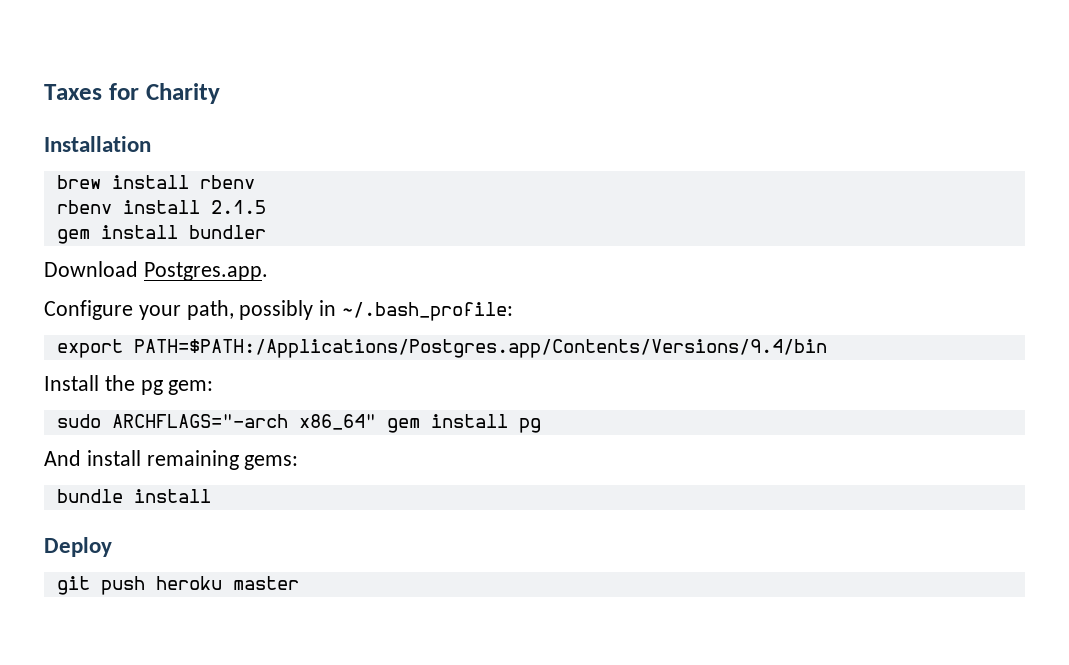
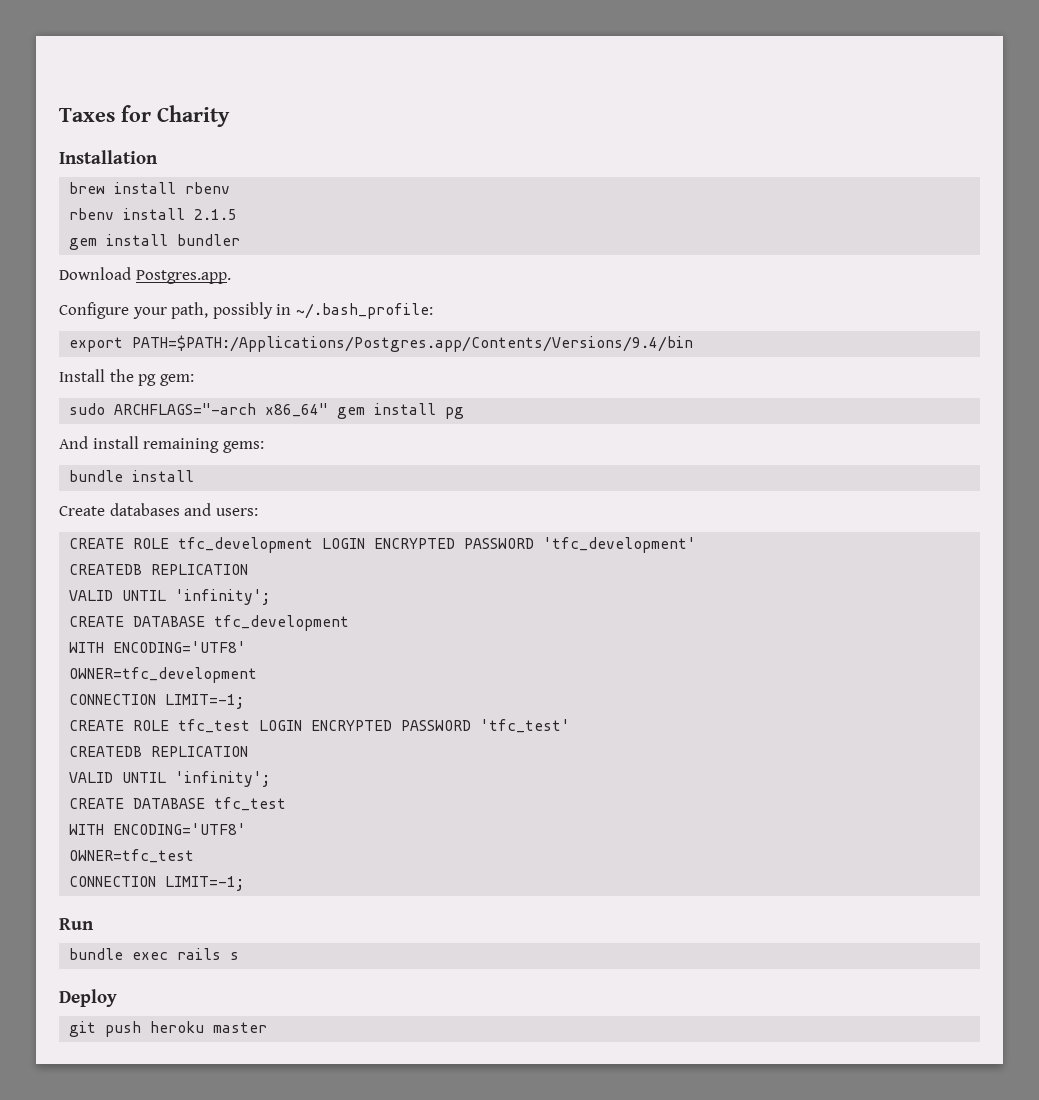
+ Create databases and users:
+ CREATE ROLE tfc_development LOGIN ENCRYPTED PASSWORD 'tfc_development'
+ CREATEDB REPLICATION
+ VALID UNTIL 'infinity';
+ CREATE DATABASE tfc_development
+ WITH ENCODING='UTF8'
+ OWNER=tfc_development
+ CONNECTION LIMIT=-1;
+ CREATE ROLE tfc_test LOGIN ENCRYPTED PASSWORD 'tfc_test'
+ CREATEDB REPLICATION
+ VALID UNTIL 'infinity';
+ CREATE DATABASE tfc_test
+ WITH ENCODING='UTF8'
+ OWNER=tfc_test
+ CONNECTION LIMIT=-1;
+ Run
+ bundle exec rails s

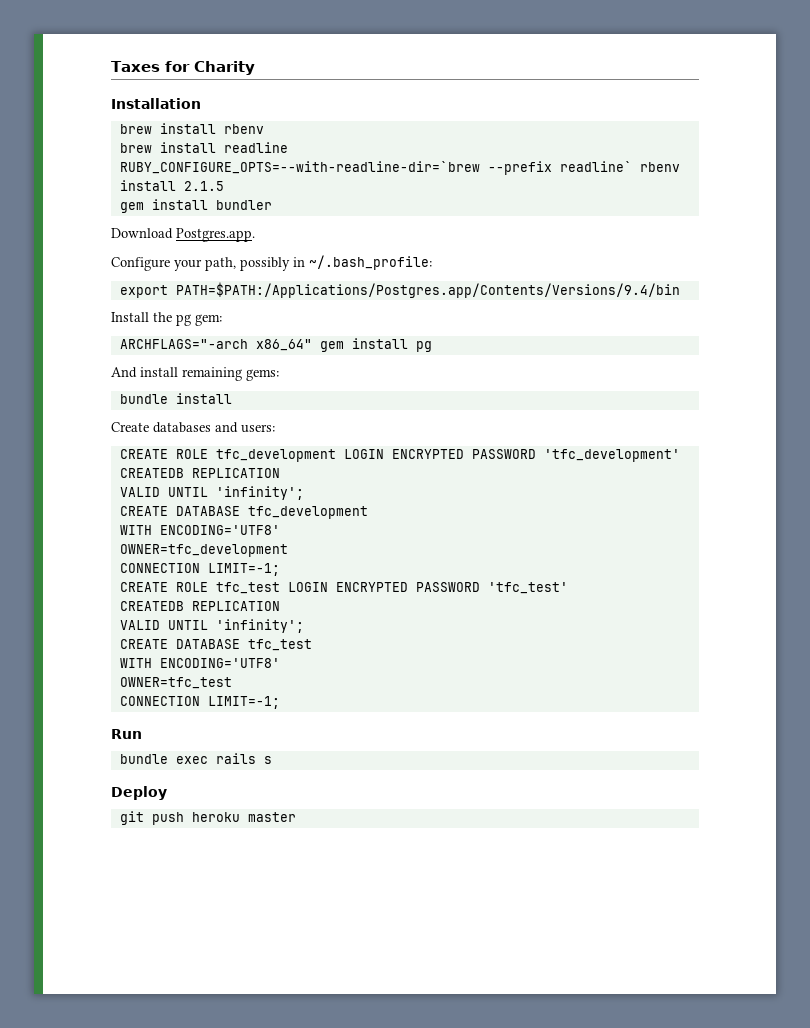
- rbenv install 2.1.5
+ brew install readline
+ RUBY_CONFIGURE_OPTS=--with-readline-dir=`brew --prefix readline` rbenv install 2.1.5
- sudo ARCHFLAGS="-arch x86_64" gem install pg
+ ARCHFLAGS="-arch x86_64" gem install pg

